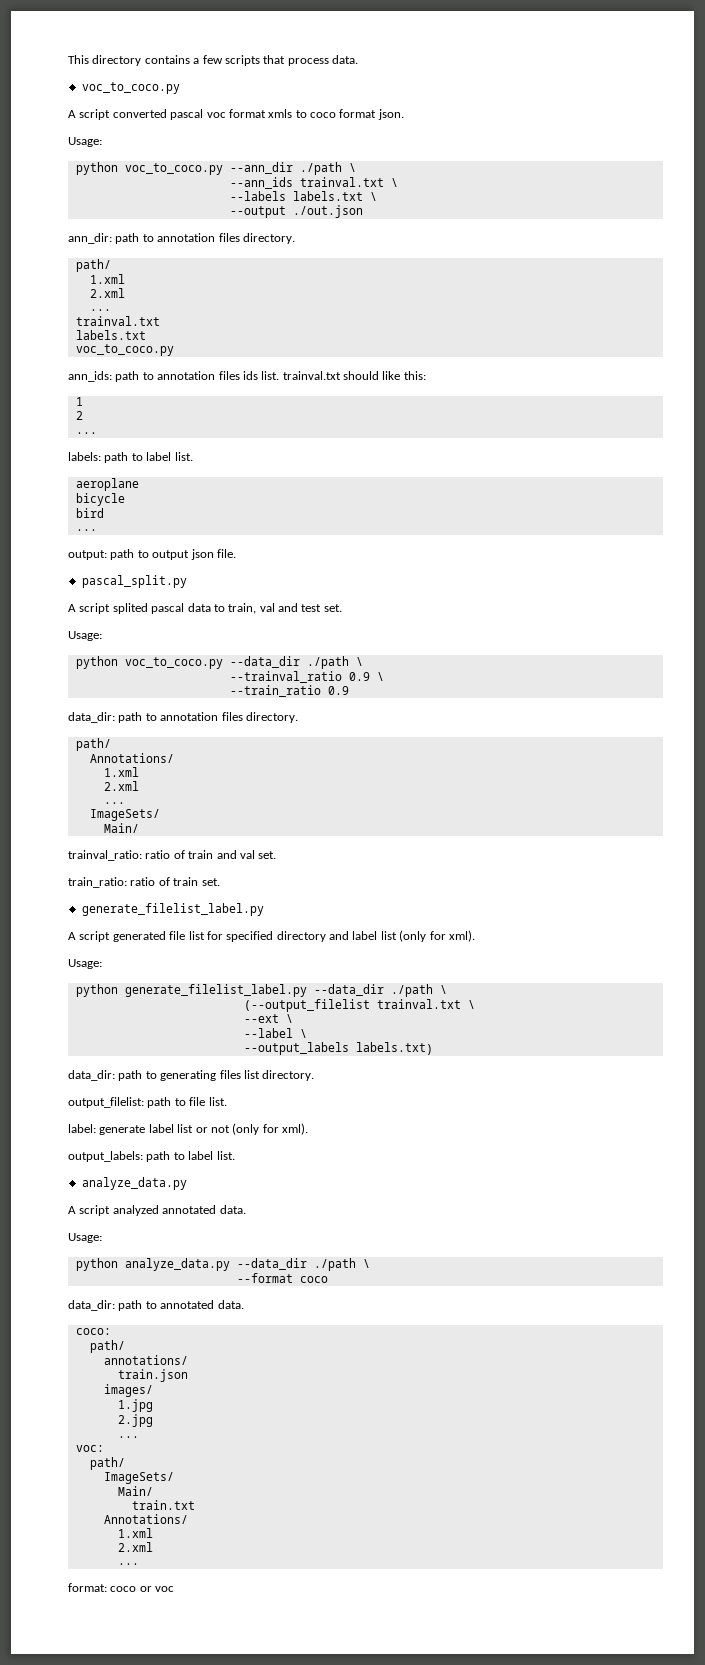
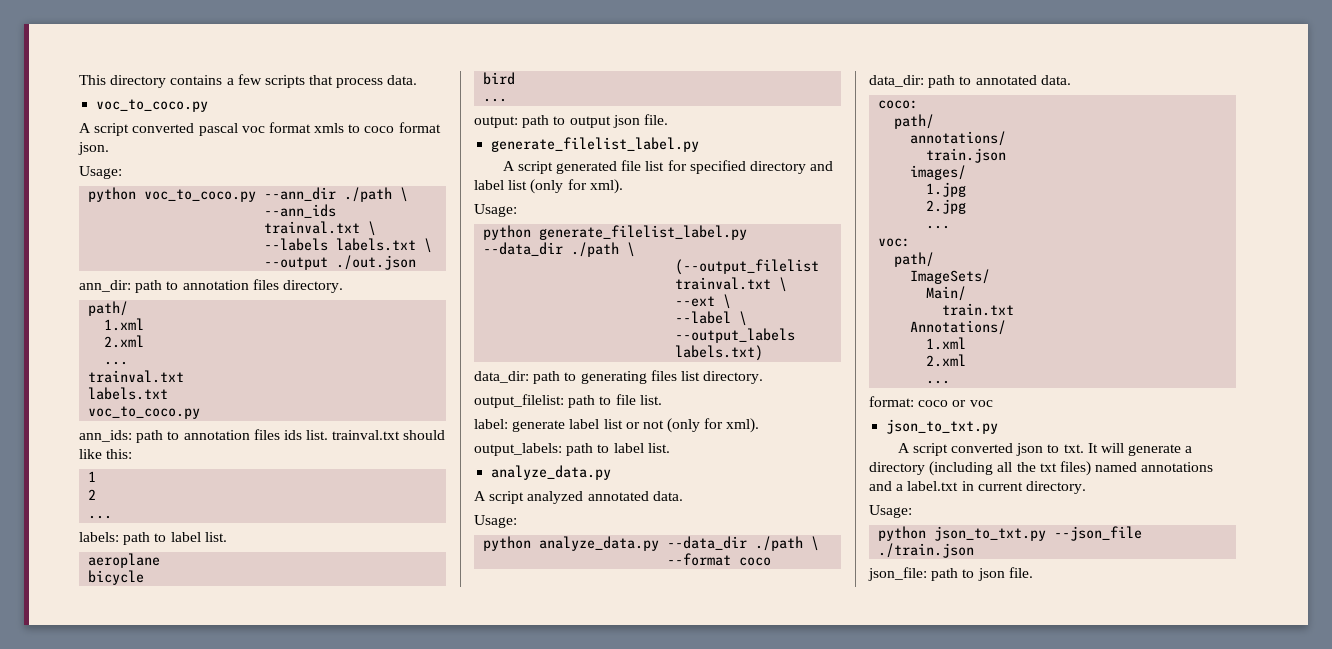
- pascal_split.py
- A script splited pascal data to train, val and test set.
- Usage:
- python voc_to_coco.py --data_dir ./path \
- --trainval_ratio 0.9 \
- --train_ratio 0.9
- data_dir: path to annotation files directory.
- path/
- Annotations/
- 1.xml
- 2.xml
- ...
- ImageSets/
- Main/
- trainval_ratio: ratio of train and val set.
- train_ratio: ratio of train set.
  format: coco or voc
+ json_to_txt.py
+ A script converted json to txt. It will generate a directory (including all the txt files) named annotations and a label.txt in current directory.
+ Usage:
+ python json_to_txt.py --json_file ./train.json
+ json_file: path to json file.

